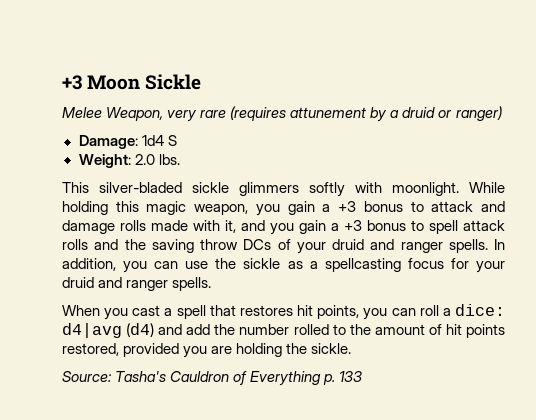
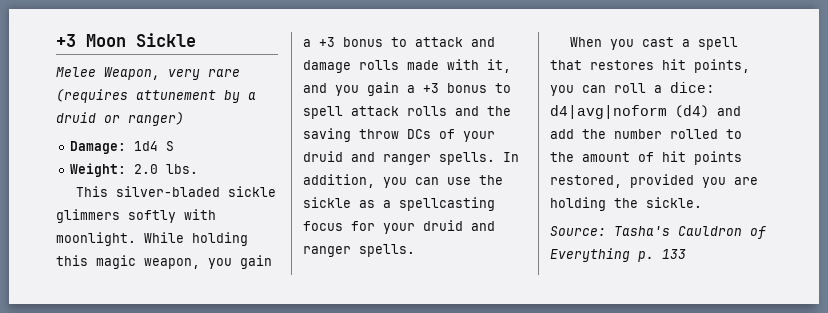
- When you cast a spell that restores hit points, you can roll a dice: d4|avg (d4) and add the number rolled to the amount of hit points restored, provided you are holding the sickle.
+ When you cast a spell that restores hit points, you can roll a dice: d4|avg|noform (d4) and add the number rolled to the amount of hit points restored, provided you are holding the sickle.

